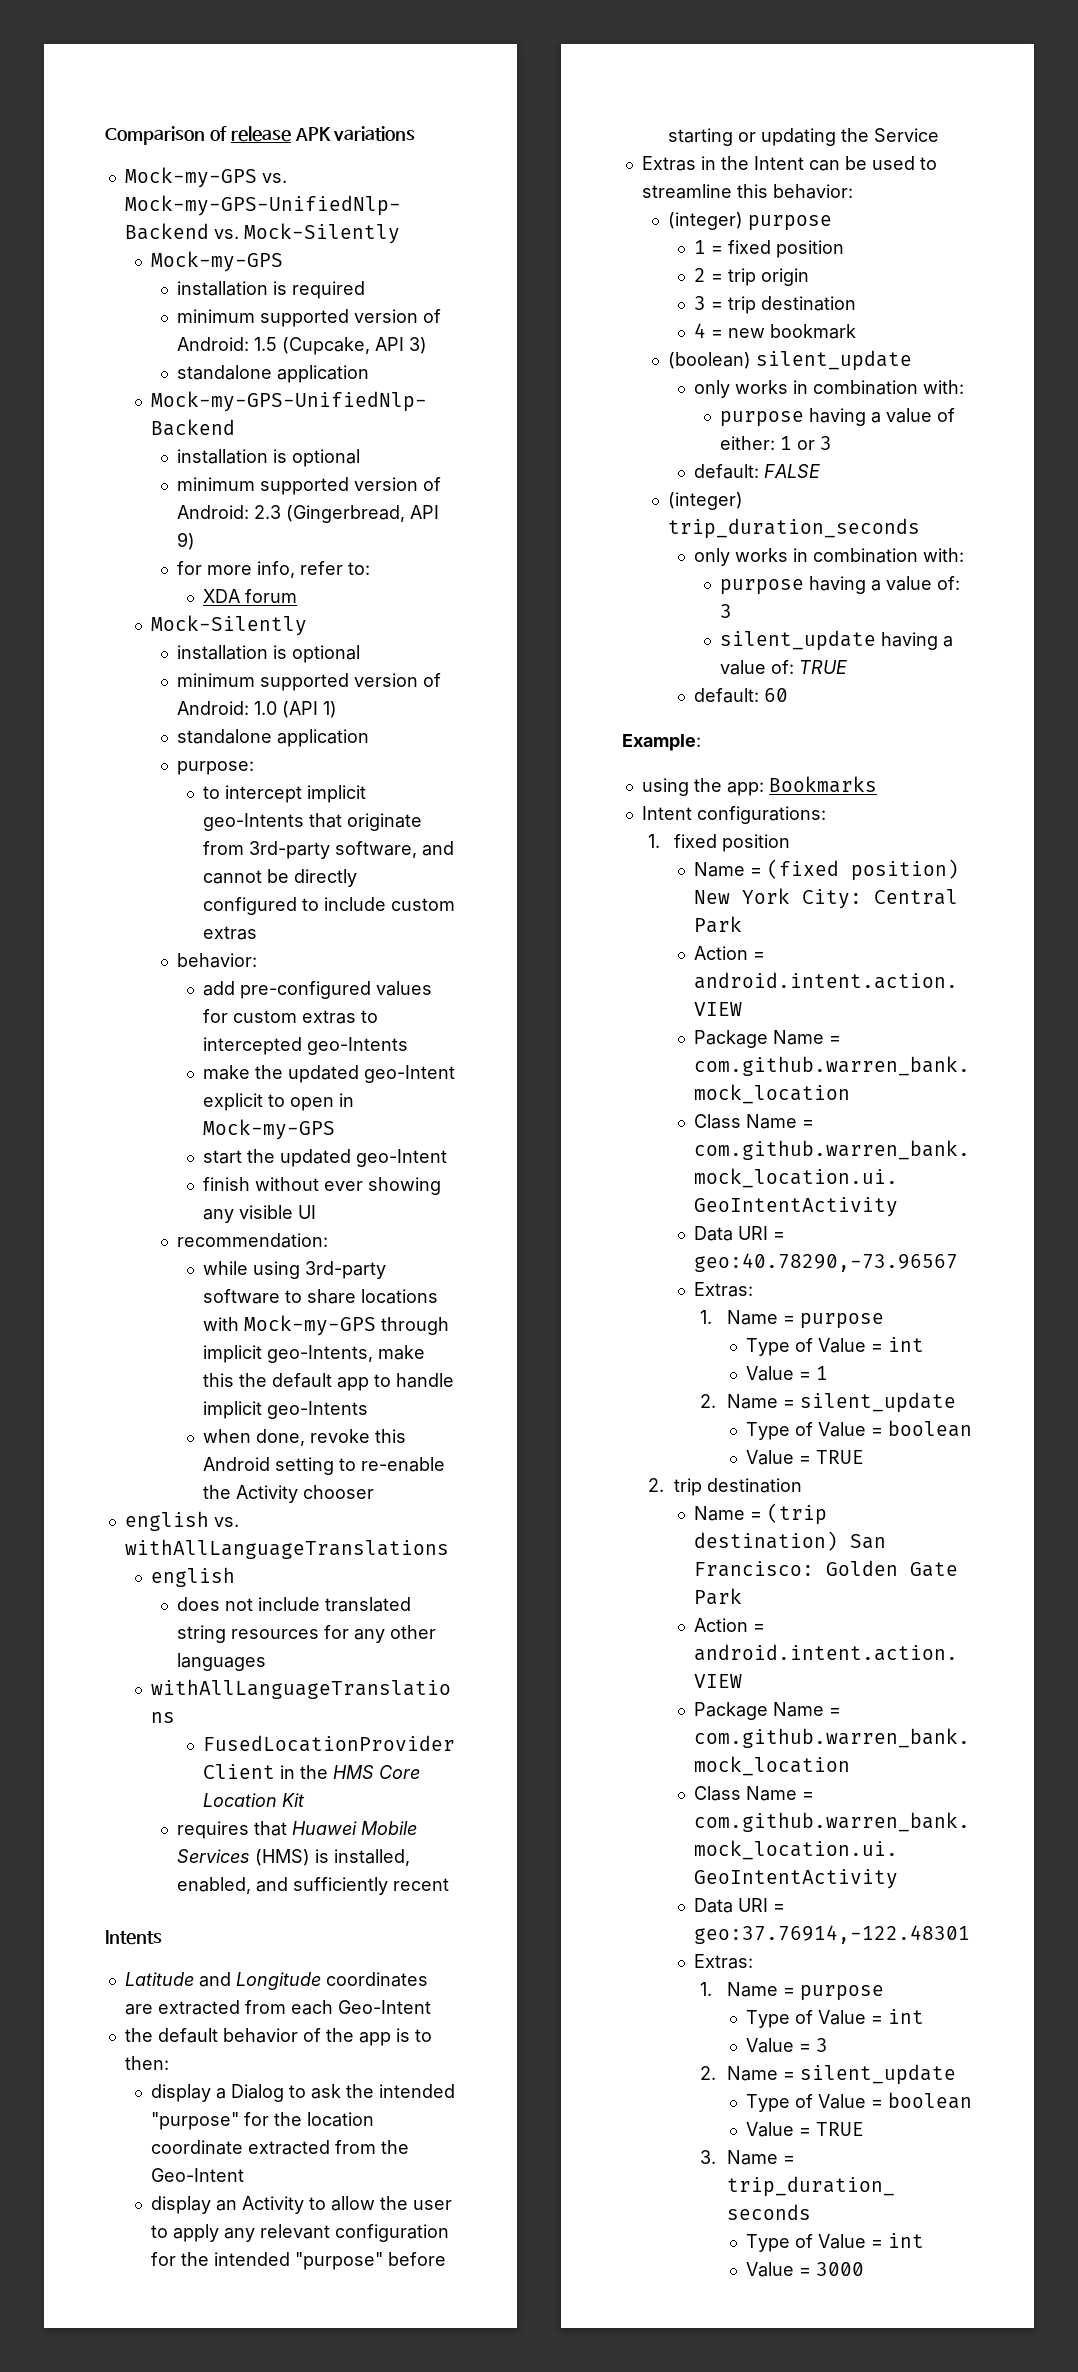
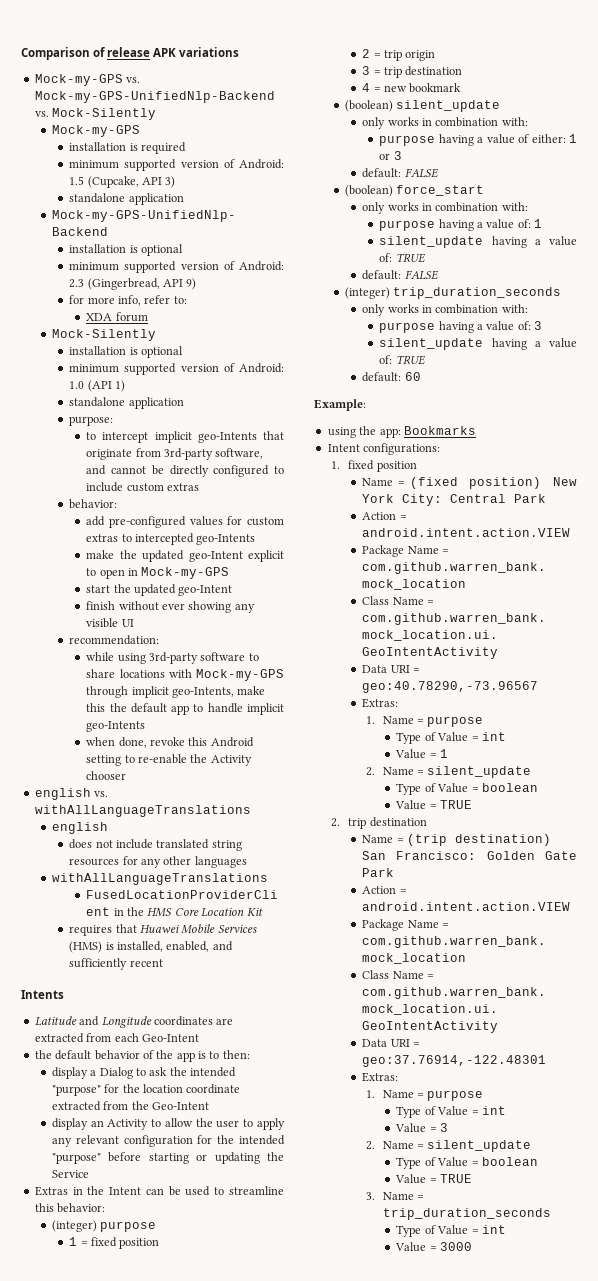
+ (boolean) force_start
+ only works in combination with:
+ purpose having a value of: 1
+ silent_update having a value of: TRUE
+ default: FALSE

